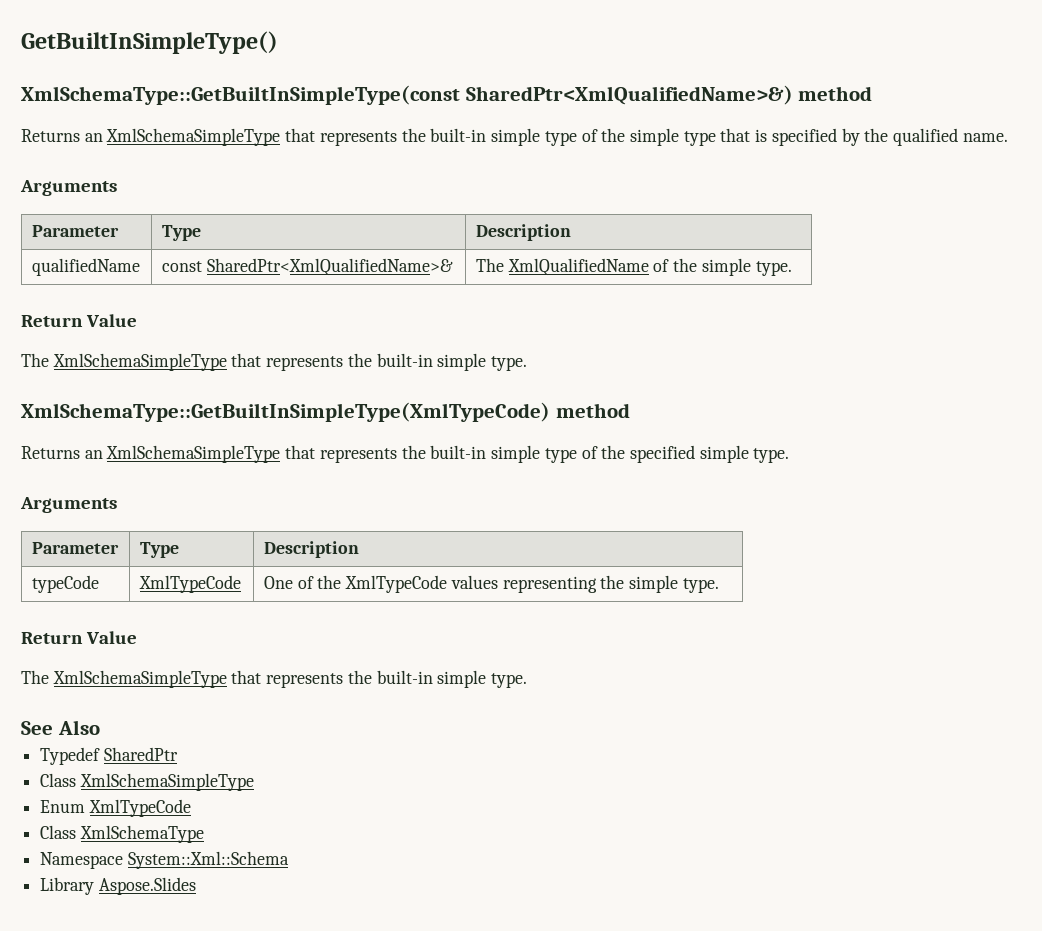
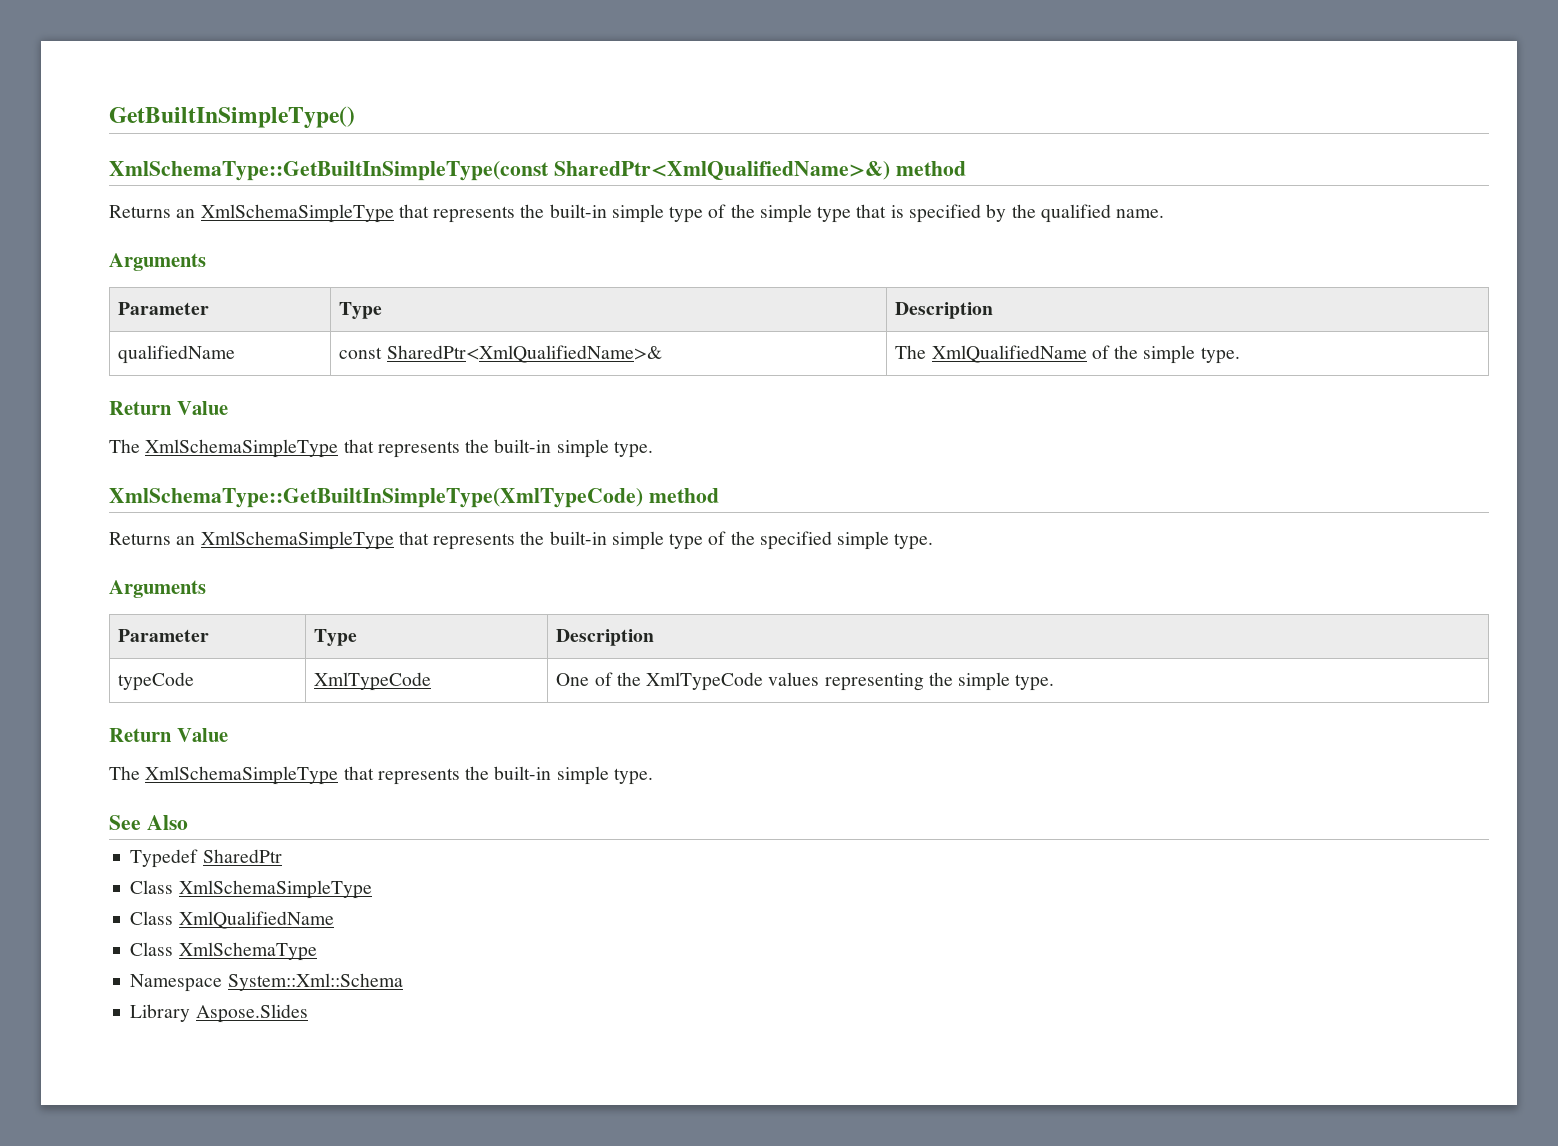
- Enum XmlTypeCode
+ Class XmlQualifiedName

